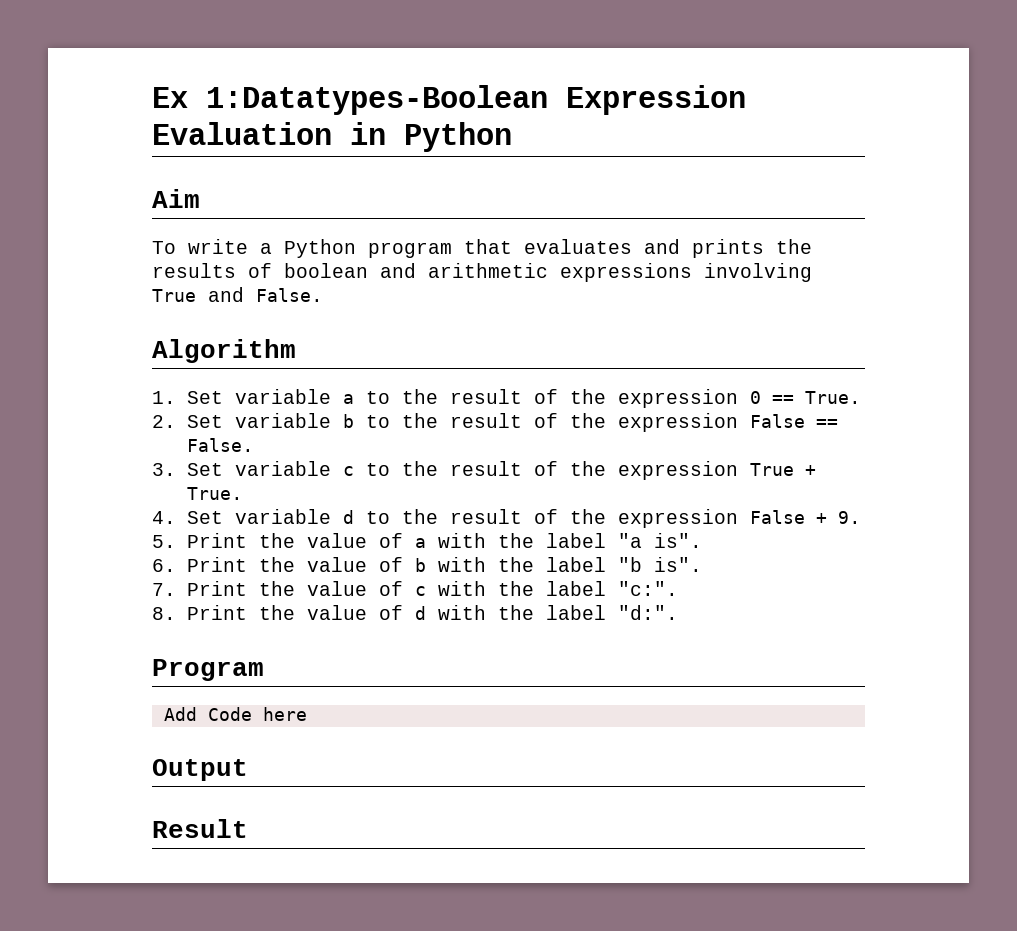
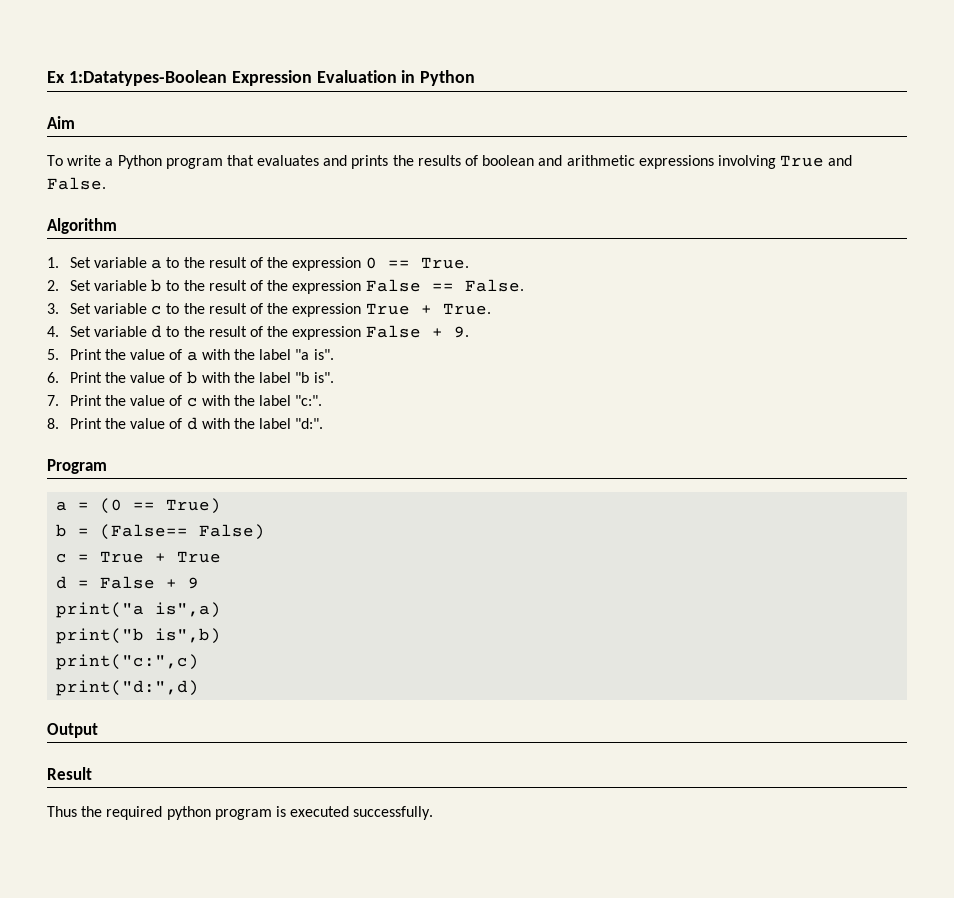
- Add Code here
+ a = (0 == True)
+ b = (False== False)
+ c = True + True
+ d = False + 9
+ print("a is",a)
+ print("b is",b)
+ print("c:",c)
+ print("d:",d)
  Output
  Result
+ Thus the required python program is executed successfully.

